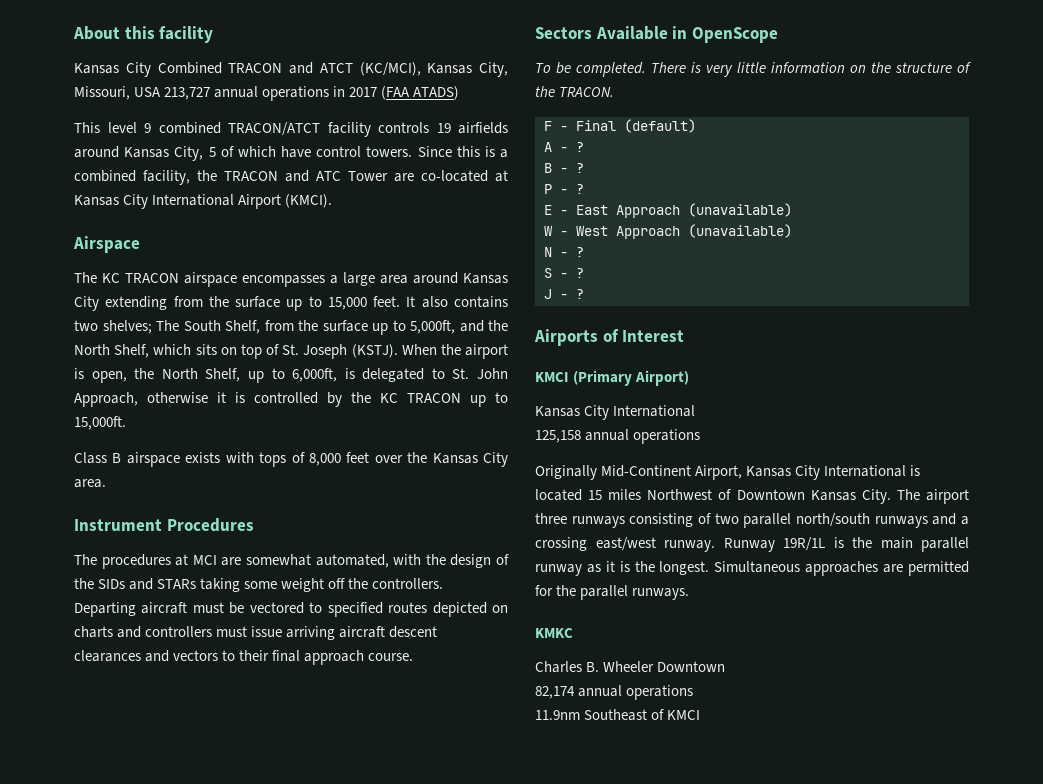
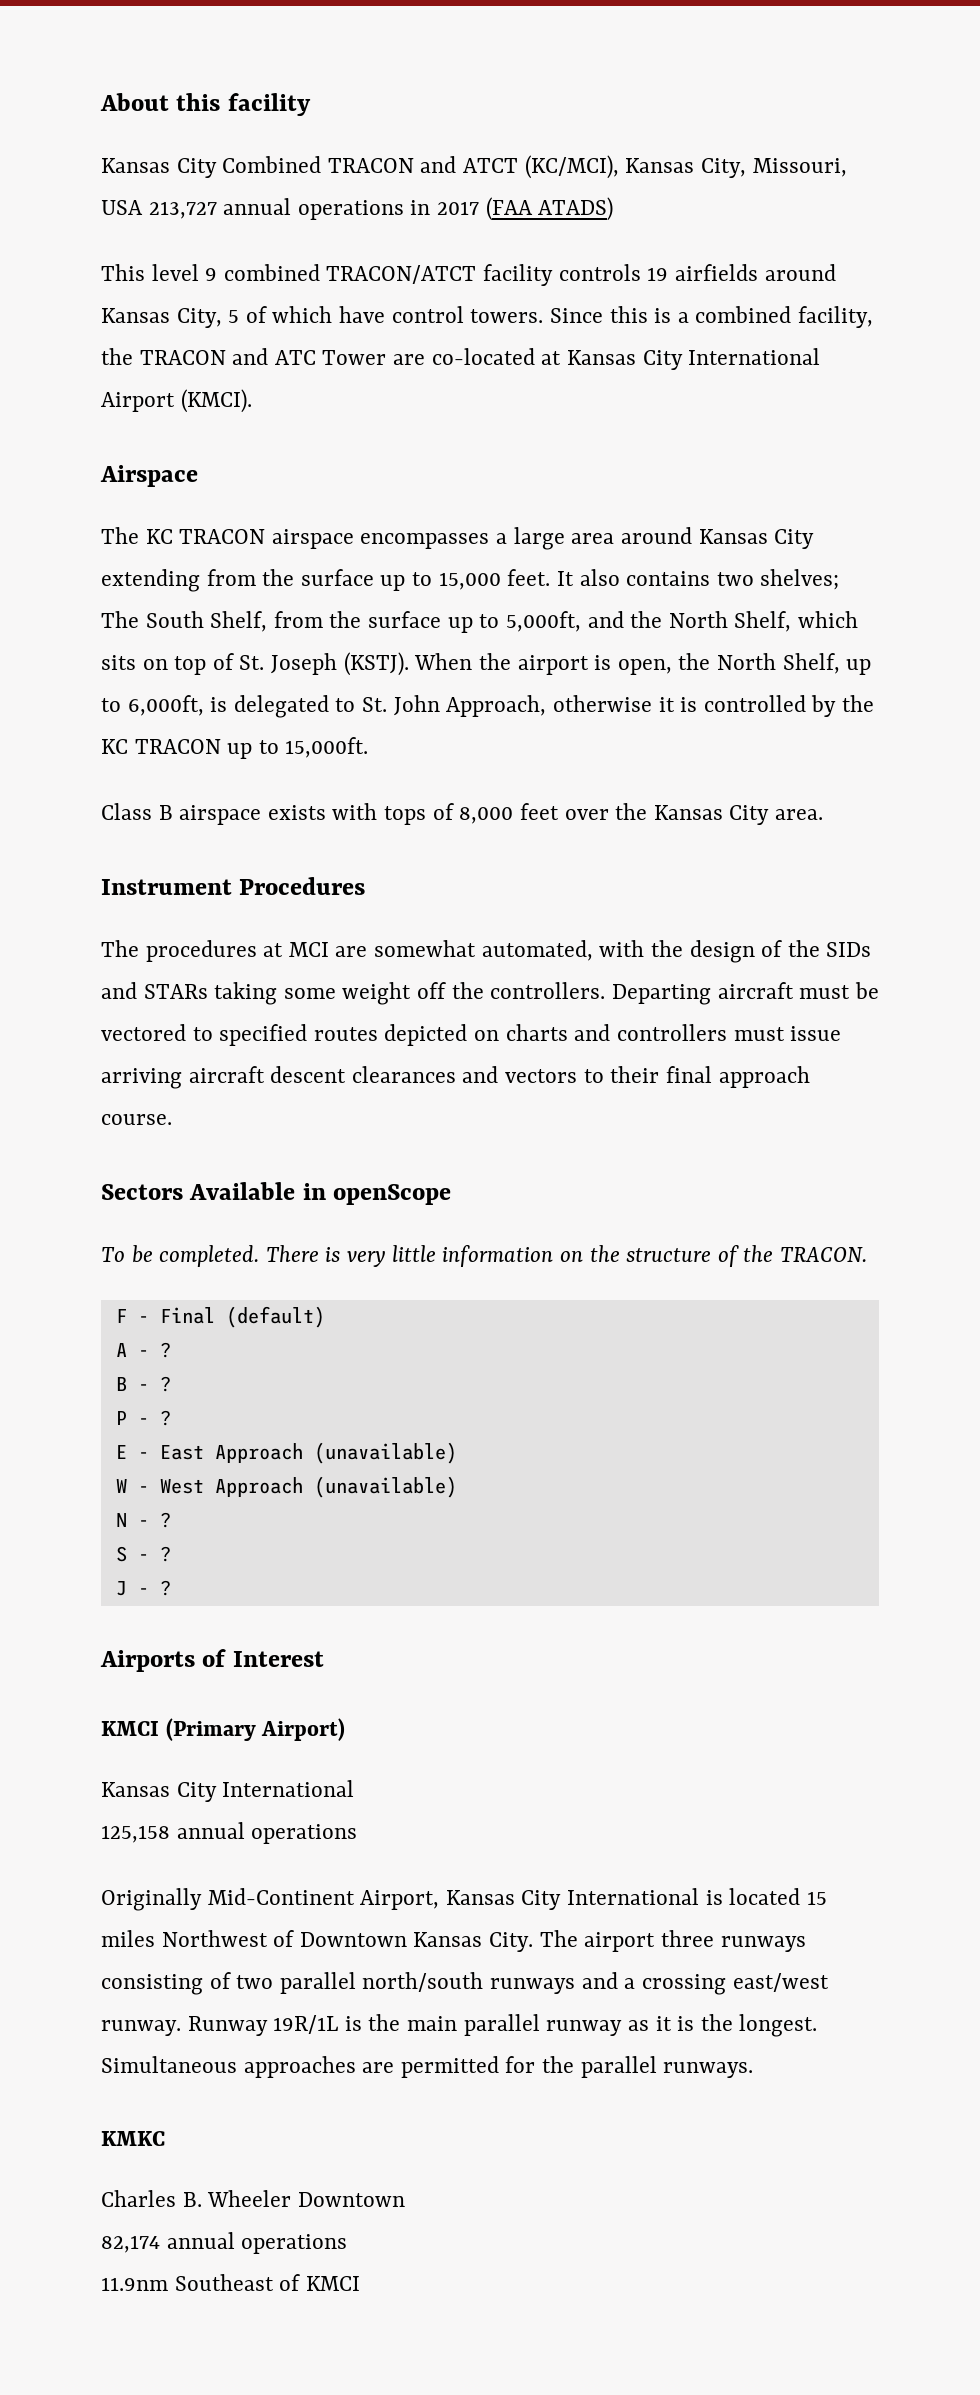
- Sectors Available in OpenScope
+ Sectors Available in openScope

